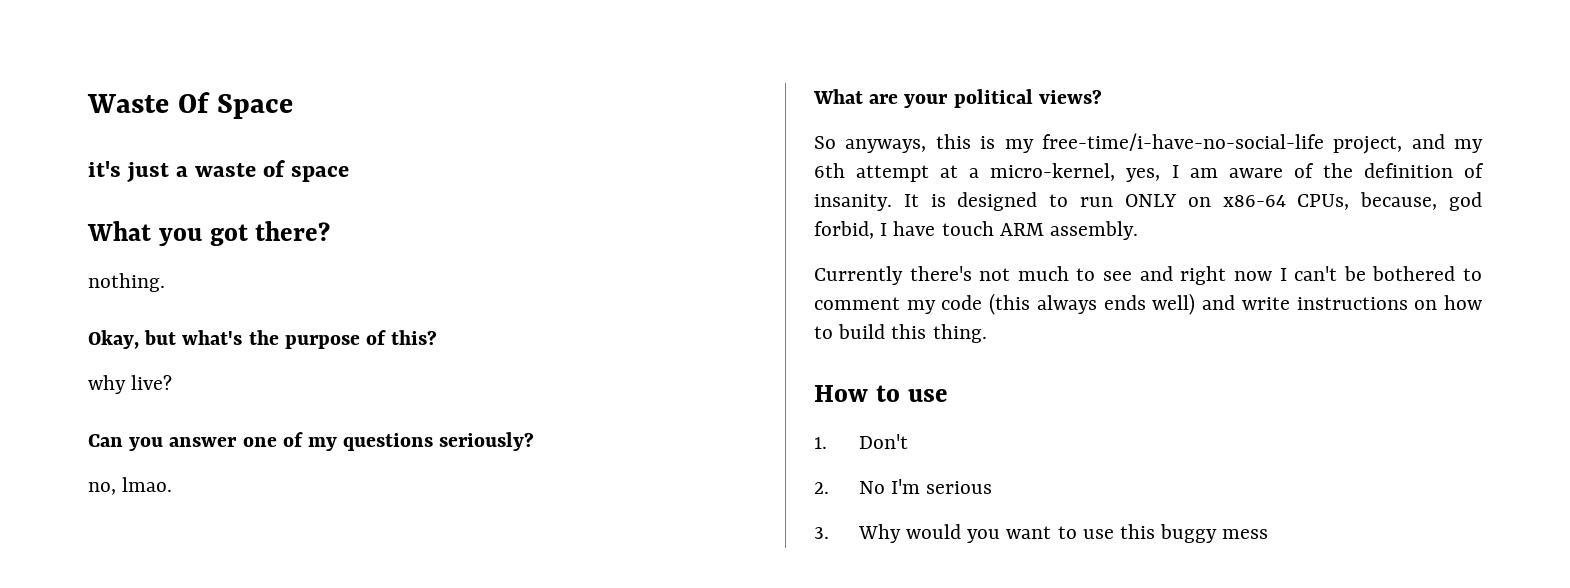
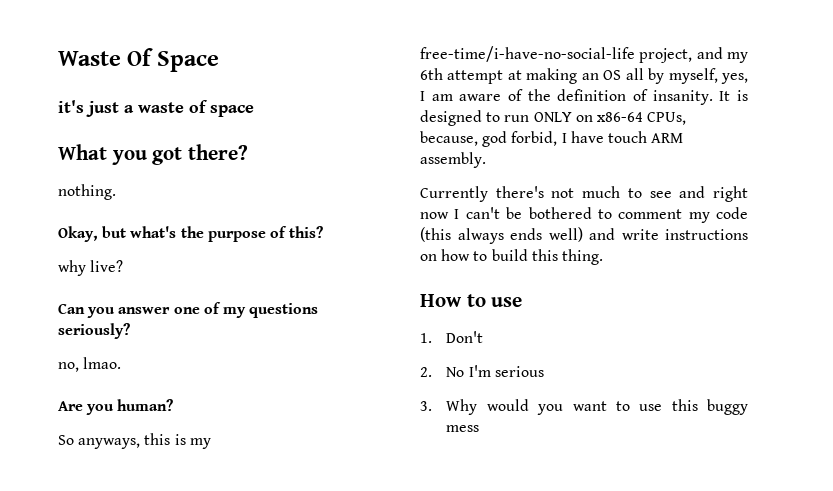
- What are your political views?
+ Are you human?
- So anyways, this is my free-time/i-have-no-social-life project, and my 6th attempt at a micro-kernel, yes, I am aware of the definition of insanity.
+ So anyways, this is my free-time/i-have-no-social-life project, and my 6th attempt at making an OS all by myself, yes, I am aware of the definition of insanity.

